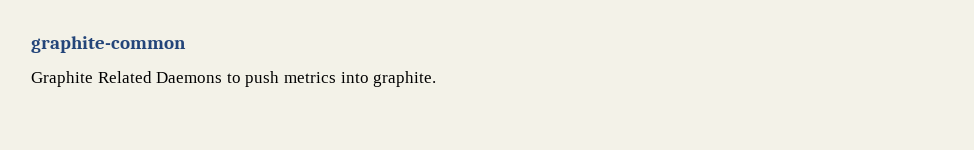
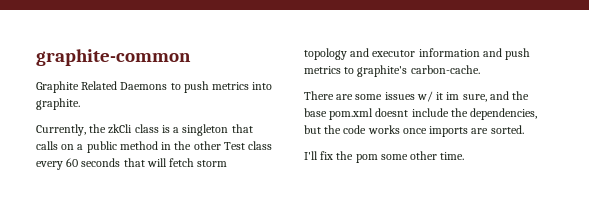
+ Currently, the zkCli class is a singleton that calls on a public method in the other Test class every 60 seconds that will fetch storm topology and executor information and push metrics to graphite's carbon-cache.
+ There are some issues w/ it im sure, and the base pom.xml doesnt include the dependencies, but the code works once imports are sorted.
+ I'll fix the pom some other time.

